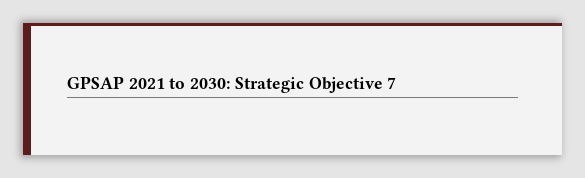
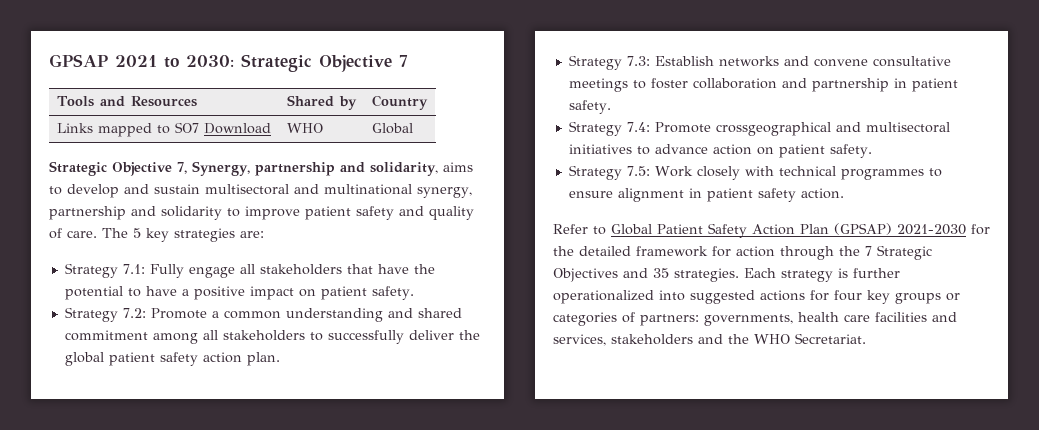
+ Tools and Resources | Shared by | Country
+ Links mapped to SO7 Download | WHO | Global
+ Strategic Objective 7, Synergy, partnership and solidarity, aims to develop and sustain multisectoral and multinational synergy, partnership and solidarity to improve patient safety and quality of care. The 5 key strategies are:
+ Strategy 7.1: Fully engage all stakeholders that have the potential to have a positive impact on patient safety.
+ Strategy 7.2: Promote a common understanding and shared commitment among all stakeholders to successfully deliver the global patient safety action plan.
+ Strategy 7.3: Establish networks and convene consultative meetings to foster collaboration and partnership in patient safety.
+ Strategy 7.4: Promote crossgeographical and multisectoral initiatives to advance action on patient safety.
+ Strategy 7.5: Work closely with technical programmes to ensure alignment in patient safety action.
+ Refer to Global Patient Safety Action Plan (GPSAP) 2021-2030 for the detailed framework for action through the 7 Strategic Objectives and 35 strategies. Each strategy is further operationalized into suggested actions for four key groups or categories of partners: governments, health care facilities and services, stakeholders and the WHO Secretariat.

